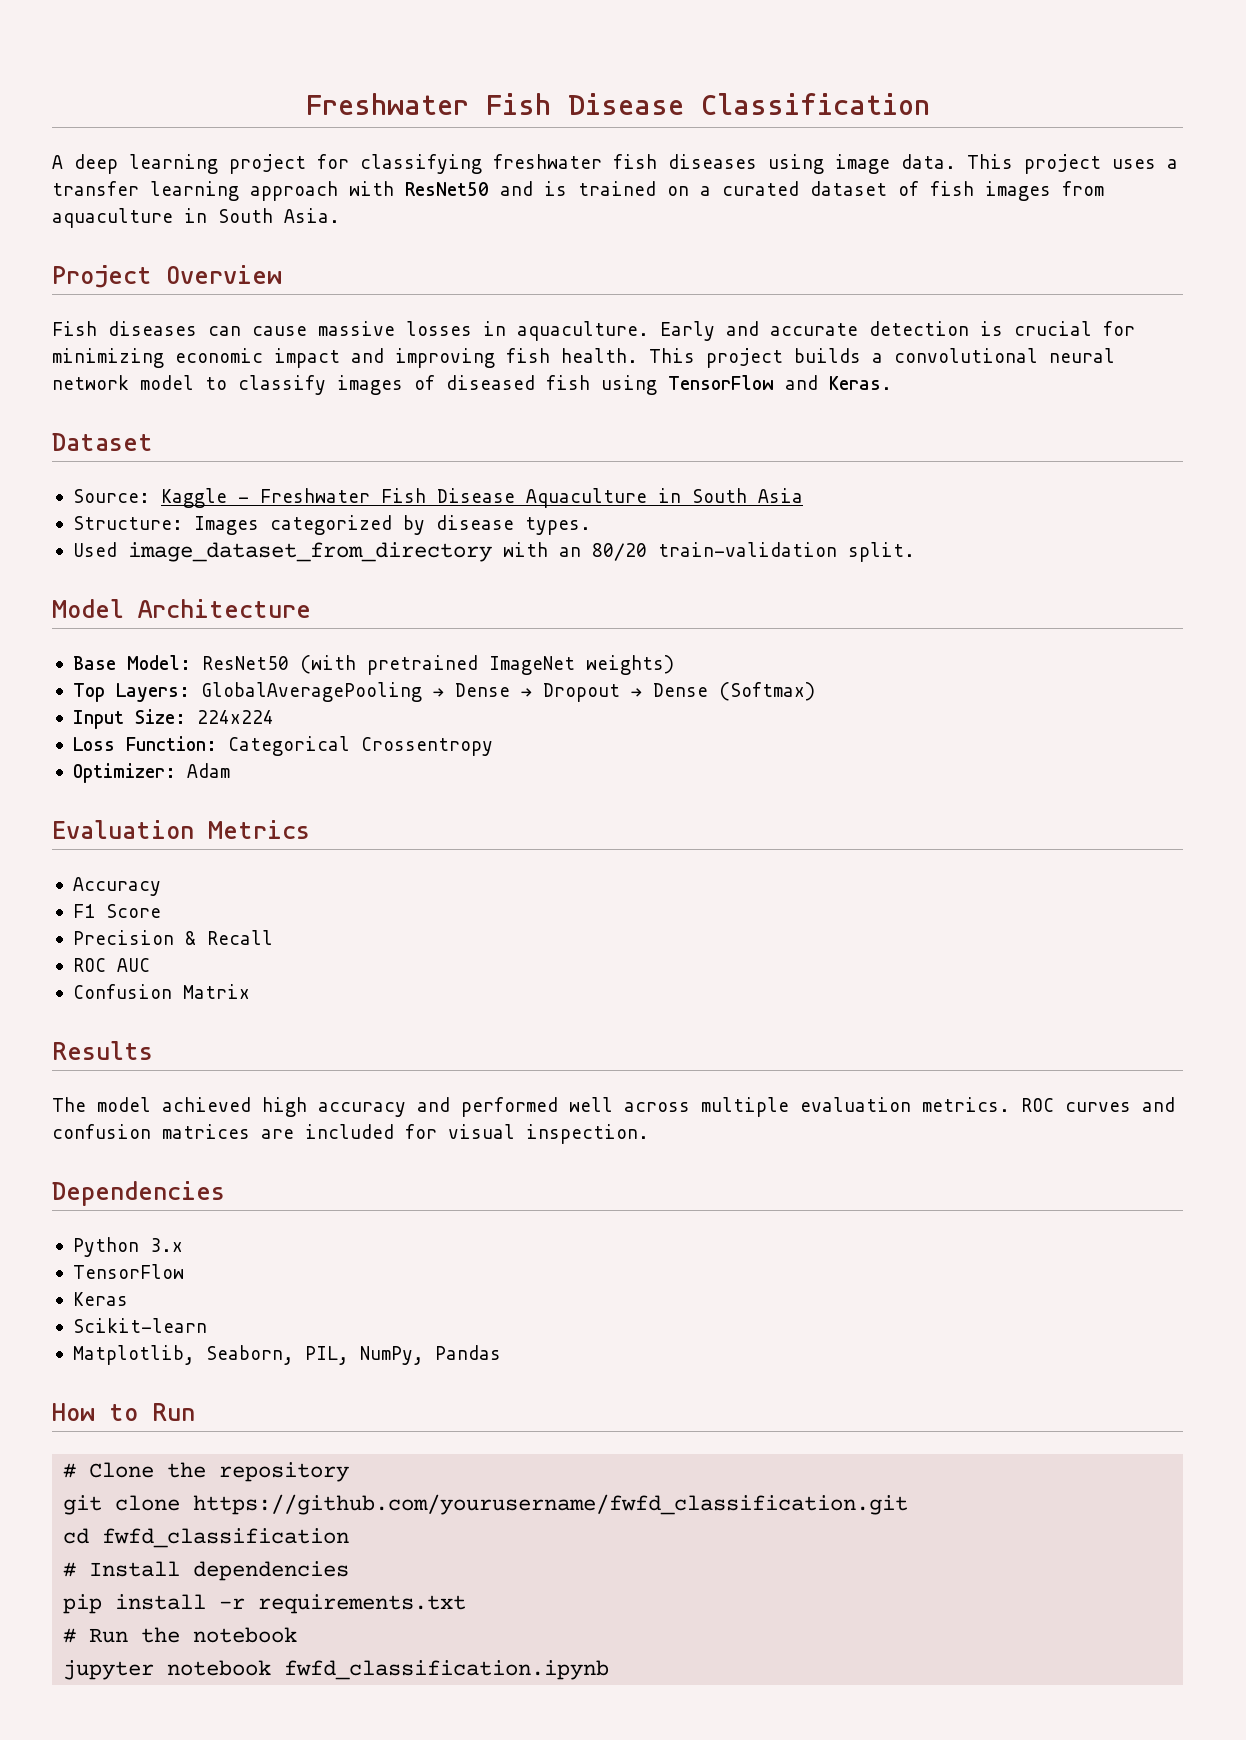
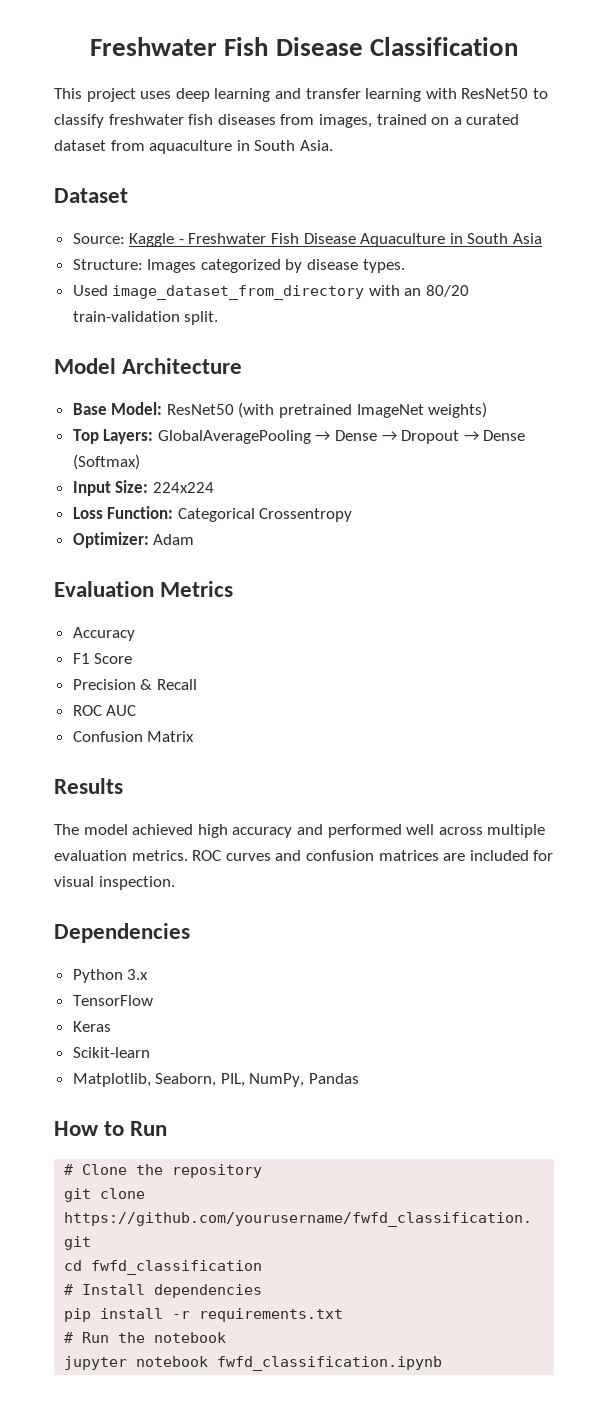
- A deep learning project for classifying freshwater fish diseases using image data. This project uses a transfer learning approach with ResNet50 and is trained on a curated dataset of fish images from aquaculture in South Asia.
+ This project uses deep learning and transfer learning with ResNet50 to classify freshwater fish diseases from images, trained on a curated dataset from aquaculture in South Asia.
- Project Overview
- Fish diseases can cause massive losses in aquaculture. Early and accurate detection is crucial for minimizing economic impact and improving fish health. This project builds a convolutional neural network model to classify images of diseased fish using TensorFlow and Keras.

